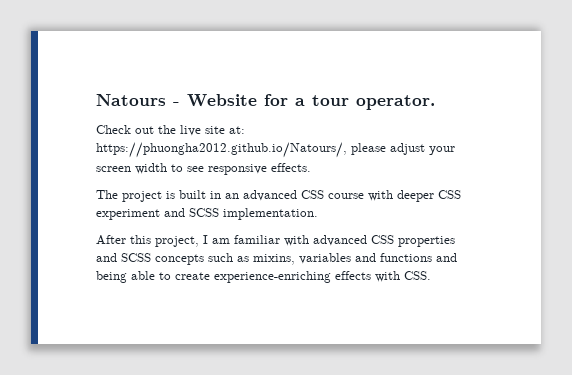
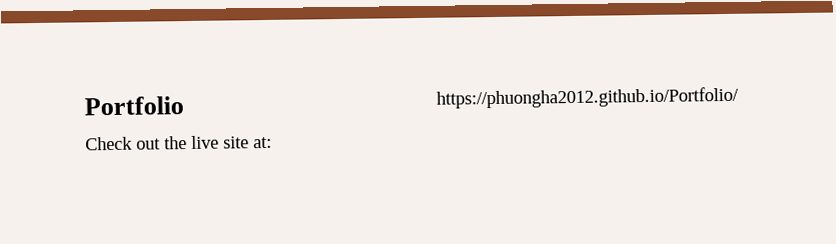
- Natours - Website for a tour operator.
+ Portfolio
- Check out the live site at: https://phuongha2012.github.io/Natours/, please adjust your screen width to see responsive effects.
- The project is built in an advanced CSS course with deeper CSS experiment and SCSS implementation.
- After this project, I am familiar with advanced CSS properties and SCSS concepts such as mixins, variables and functions and being able to create experience-enriching effects with CSS.
+ Check out the live site at: https://phuongha2012.github.io/Portfolio/

